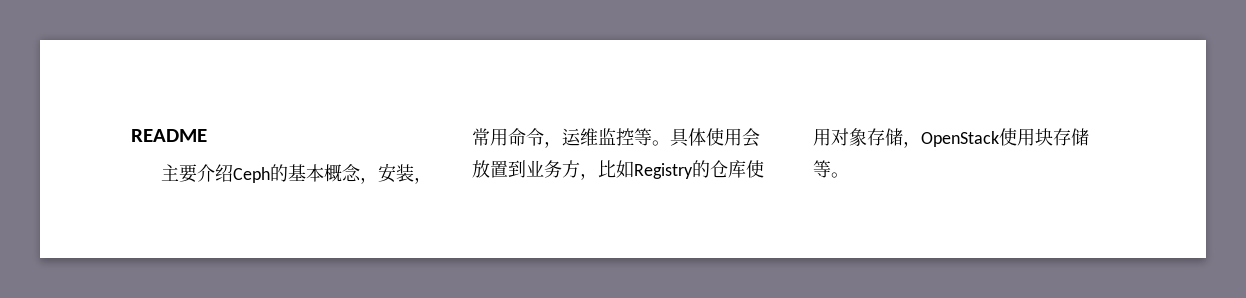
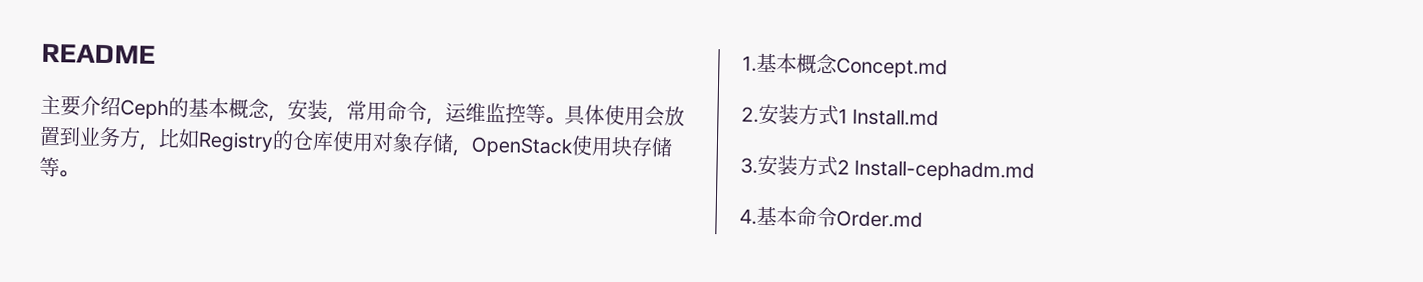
+ 1.基本概念Concept.md
+ 2.安装方式1 Install.md
+ 3.安装方式2 Install-cephadm.md
+ 4.基本命令Order.md

